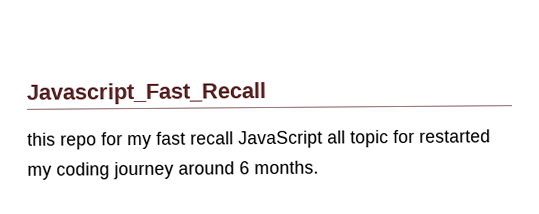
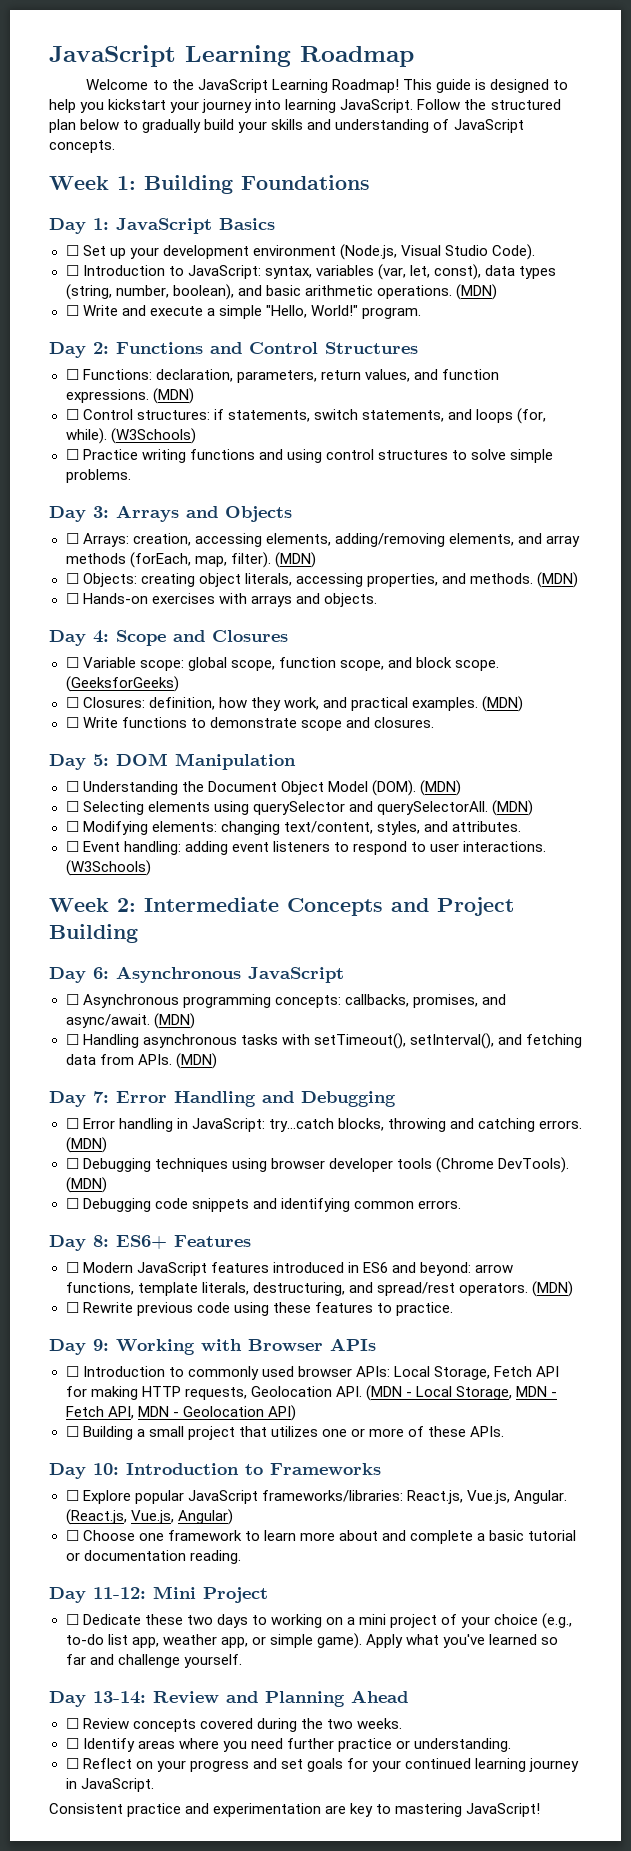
- Javascript_Fast_Recall
- this repo for my fast recall JavaScript all topic for restarted my coding journey around 6 months.
+ JavaScript Learning Roadmap
+ Welcome to the JavaScript Learning Roadmap! This guide is designed to help you kickstart your journey into learning JavaScript. Follow the structured plan below to gradually build your skills and understanding of JavaScript concepts.
+ Week 1: Building Foundations
+ Day 1: JavaScript Basics
+ ☐ Set up your development environment (Node.js, Visual Studio Code).
+ ☐ Introduction to JavaScript: syntax, variables (var, let, const), data types (string, number, boolean), and basic arithmetic operations. (MDN)
+ ☐ Write and execute a simple "Hello, World!" program.
+ Day 2: Functions and Control Structures
+ ☐ Functions: declaration, parameters, return values, and function expressions. (MDN)
+ ☐ Control structures: if statements, switch statements, and loops (for, while). (W3Schools)
+ ☐ Practice writing functions and using control structures to solve simple problems.
+ Day 3: Arrays and Objects
+ ☐ Arrays: creation, accessing elements, adding/removing elements, and array methods (forEach, map, filter). (MDN)
+ ☐ Objects: creating object literals, accessing properties, and methods. (MDN)
+ ☐ Hands-on exercises with arrays and objects.
+ Day 4: Scope and Closures
+ ☐ Variable scope: global scope, function scope, and block scope. (GeeksforGeeks)
+ ☐ Closures: definition, how they work, and practical examples. (MDN)
+ ☐ Write functions to demonstrate scope and closures.
+ Day 5: DOM Manipulation
+ ☐ Understanding the Document Object Model (DOM). (MDN)
+ ☐ Selecting elements using querySelector and querySelectorAll. (MDN)
+ ☐ Modifying elements: changing text/content, styles, and attributes.
+ ☐ Event handling: adding event listeners to respond to user interactions. (W3Schools)
+ Week 2: Intermediate Concepts and Project Building
+ Day 6: Asynchronous JavaScript
+ ☐ Asynchronous programming concepts: callbacks, promises, and async/await. (MDN)
+ ☐ Handling asynchronous tasks with setTimeout(), setInterval(), and fetching data from APIs. (MDN)
+ Day 7: Error Handling and Debugging
+ ☐ Error handling in JavaScript: try...catch blocks, throwing and catching errors. (MDN)
+ ☐ Debugging techniques using browser developer tools (Chrome DevTools). (MDN)
+ ☐ Debugging code snippets and identifying common errors.
+ Day 8: ES6+ Features
+ ☐ Modern JavaScript features introduced in ES6 and beyond: arrow functions, template literals, destructuring, and spread/rest operators. (MDN)
+ ☐ Rewrite previous code using these features to practice.
+ Day 9: Working with Browser APIs
+ ☐ Introduction to commonly used browser APIs: Local Storage, Fetch API for making HTTP requests, Geolocation API. (MDN - Local Storage, MDN - Fetch API, MDN - Geolocation API)
+ ☐ Building a small project that utilizes one or more of these APIs.
+ Day 10: Introduction to Frameworks
+ ☐ Explore popular JavaScript frameworks/libraries: React.js, Vue.js, Angular. (React.js, Vue.js, Angular)
+ ☐ Choose one framework to learn more about and complete a basic tutorial or documentation reading.
+ Day 11-12: Mini Project
+ ☐ Dedicate these two days to working on a mini project of your choice (e.g., to-do list app, weather app, or simple game). Apply what you've learned so far and challenge yourself.
+ Day 13-14: Review and Planning Ahead
+ ☐ Review concepts covered during the two weeks.
+ ☐ Identify areas where you need further practice or understanding.
+ ☐ Reflect on your progress and set goals for your continued learning journey in JavaScript.
+ Consistent practice and experimentation are key to mastering JavaScript!

